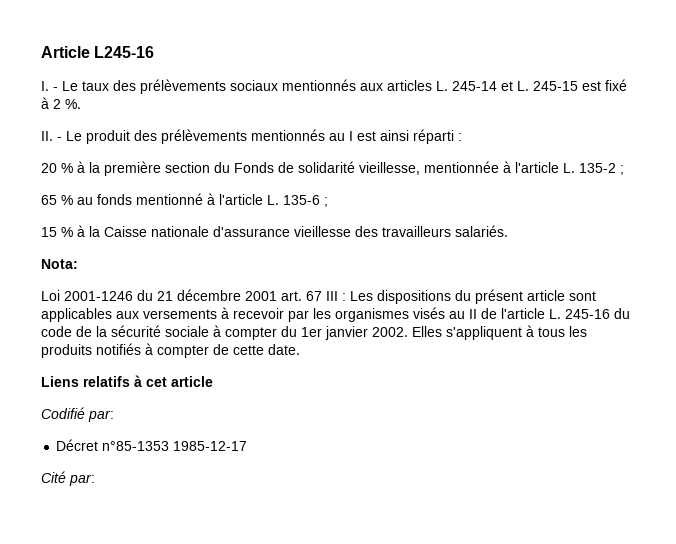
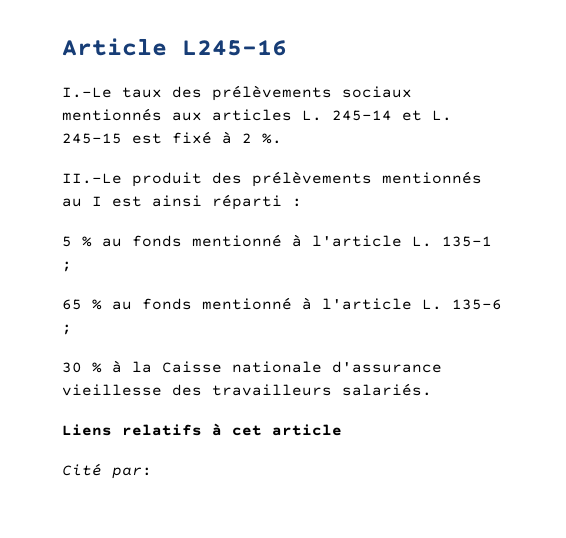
- I. - Le taux des prélèvements sociaux mentionnés aux articles L. 245-14 et L. 245-15 est fixé à 2 %.
+ I.-Le taux des prélèvements sociaux mentionnés aux articles L. 245-14 et L. 245-15 est fixé à 2 %.
- II. - Le produit des prélèvements mentionnés au I est ainsi réparti :
+ II.-Le produit des prélèvements mentionnés au I est ainsi réparti :
- 20 % à la première section du Fonds de solidarité vieillesse, mentionnée à l'article L. 135-2 ;
+ 5 % au fonds mentionné à l'article L. 135-1 ;
- 15 % à la Caisse nationale d'assurance vieillesse des travailleurs salariés.
+ 30 % à la Caisse nationale d'assurance vieillesse des travailleurs salariés.
- Nota:
- Loi 2001-1246 du 21 décembre 2001 art. 67 III : Les dispositions du présent article sont applicables aux versements à recevoir par les organismes visés au II de l'article L. 245-16 du code de la sécurité sociale à compter du 1er janvier 2002. Elles s'appliquent à tous les produits notifiés à compter de cette date.
- Codifié par:
- Décret n°85-1353 1985-12-17

